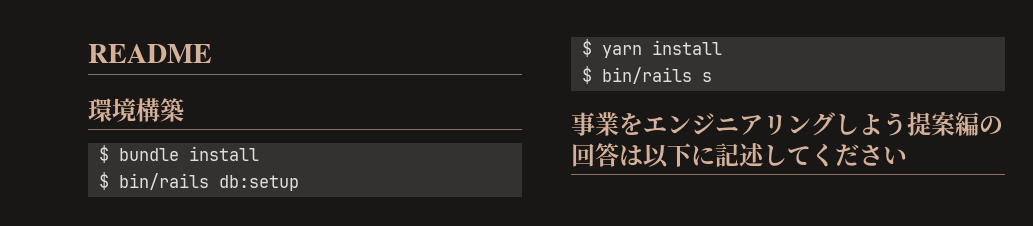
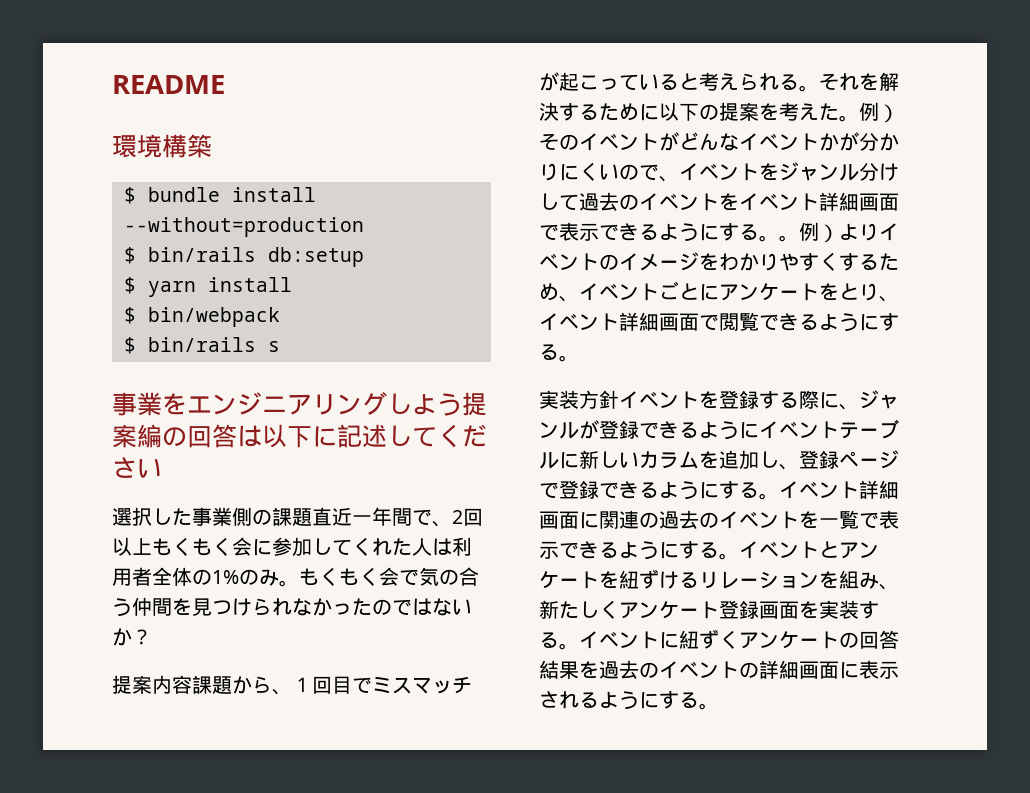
- $ bundle install
+ $ bundle install --without=production
+ $ bin/webpack
+ 選択した事業側の課題直近一年間で、2回以上もくもく会に参加してくれた人は利用者全体の1%のみ。もくもく会で気の合う仲間を見つけられなかったのではないか？
+ 提案内容課題から、１回目でミスマッチが起こっていると考えられる。それを解決するために以下の提案を考えた。例）そのイベントがどんなイベントかが分かりにくいので、イベントをジャンル分けして過去のイベントをイベント詳細画面で表示できるようにする。。例）よりイベントのイメージをわかりやすくするため、イベントごとにアンケートをとり、イベント詳細画面で閲覧できるようにする。
+ 実装方針イベントを登録する際に、ジャンルが登録できるようにイベントテーブルに新しいカラムを追加し、登録ページで登録できるようにする。イベント詳細画面に関連の過去のイベントを一覧で表示できるようにする。イベントとアンケートを紐ずけるリレーションを組み、新たしくアンケート登録画面を実装する。イベントに紐ずくアンケートの回答結果を過去のイベントの詳細画面に表示されるようにする。

